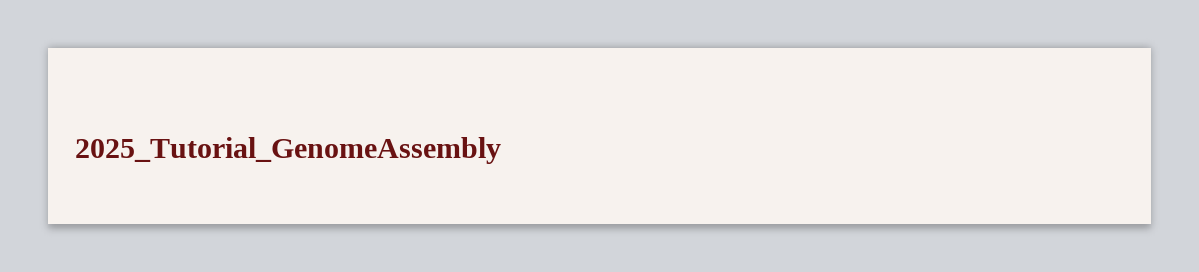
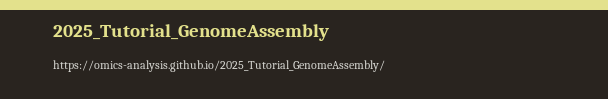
+ https://omics-analysis.github.io/2025_Tutorial_GenomeAssembly/

